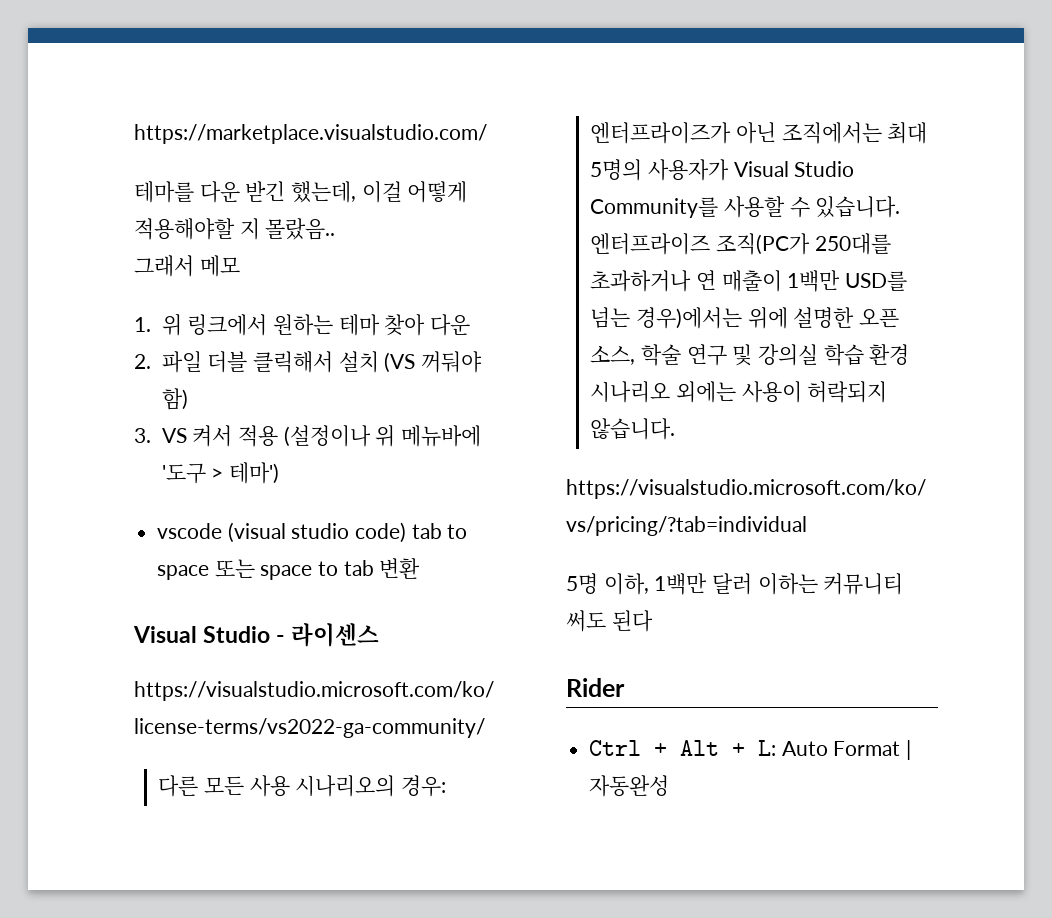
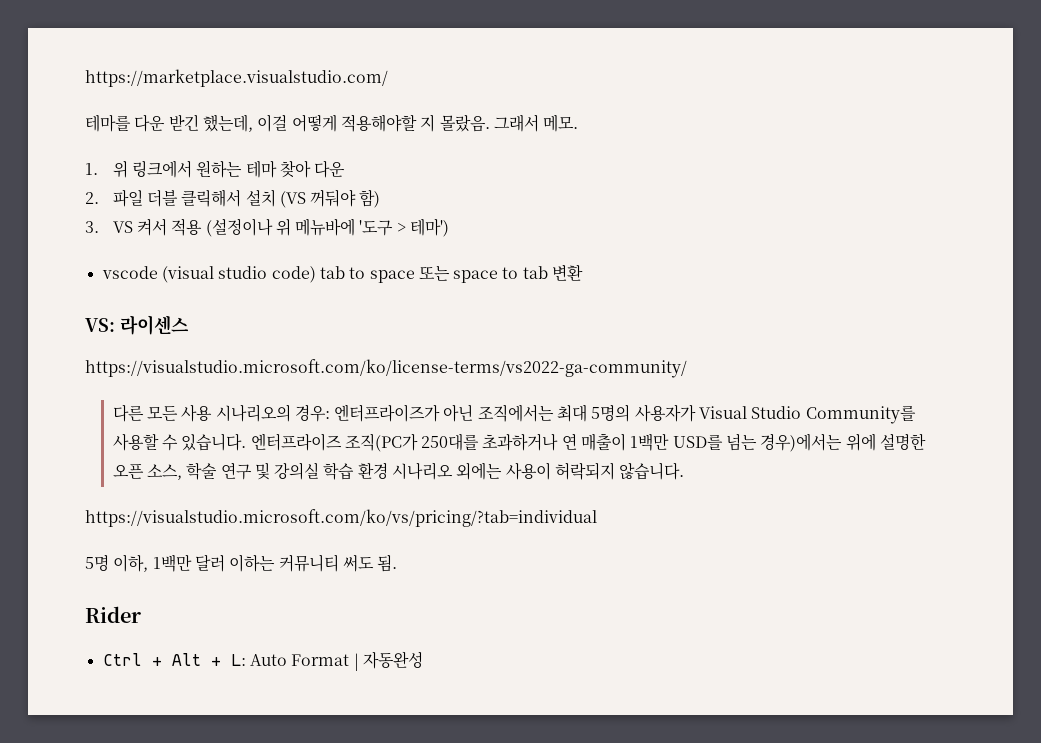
- 테마를 다운 받긴 했는데, 이걸 어떻게 적용해야할 지 몰랐음..
- 그래서 메모
+ 테마를 다운 받긴 했는데, 이걸 어떻게 적용해야할 지 몰랐음. 그래서 메모.
- Visual Studio - 라이센스
+ VS: 라이센스
- 5명 이하, 1백만 달러 이하는 커뮤니티 써도 된다
+ 5명 이하, 1백만 달러 이하는 커뮤니티 써도 됨.

